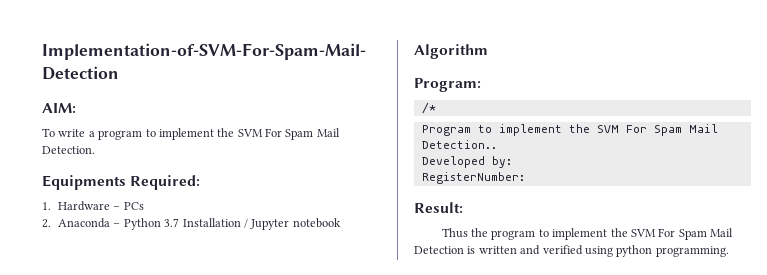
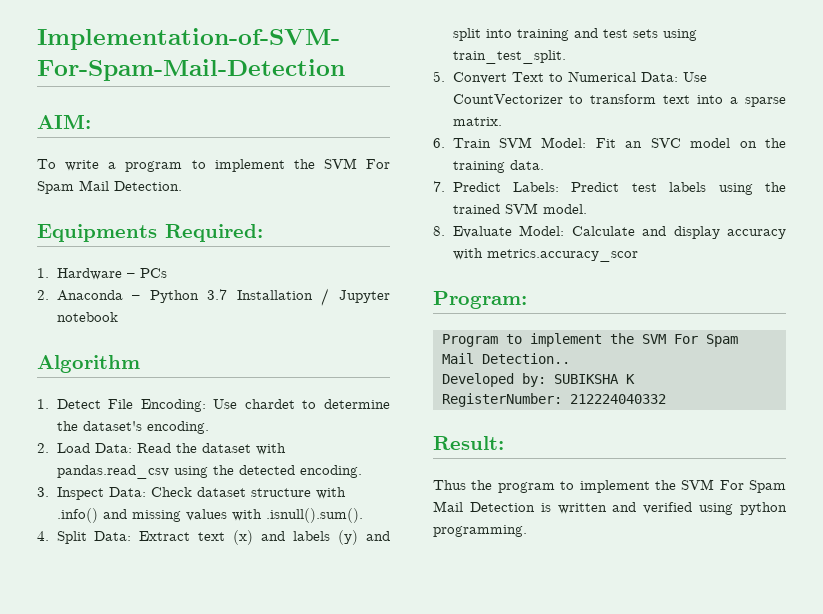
+ 1. Detect File Encoding: Use chardet to determine the dataset's encoding.
+ 2. Load Data: Read the dataset with pandas.read_csv using the detected encoding.
+ 3. Inspect Data: Check dataset structure with .info() and missing values with .isnull().sum().
+ 4. Split Data: Extract text (x) and labels (y) and split into training and test sets using train_test_split.
+ 5. Convert Text to Numerical Data: Use CountVectorizer to transform text into a sparse matrix.
+ 6. Train SVM Model: Fit an SVC model on the training data.
+ 7. Predict Labels: Predict test labels using the trained SVM model.
+ 8. Evaluate Model: Calculate and display accuracy with metrics.accuracy_scor
- /*
- Developed by:
+ Developed by: SUBIKSHA K
- RegisterNumber:
+ RegisterNumber: 212224040332

